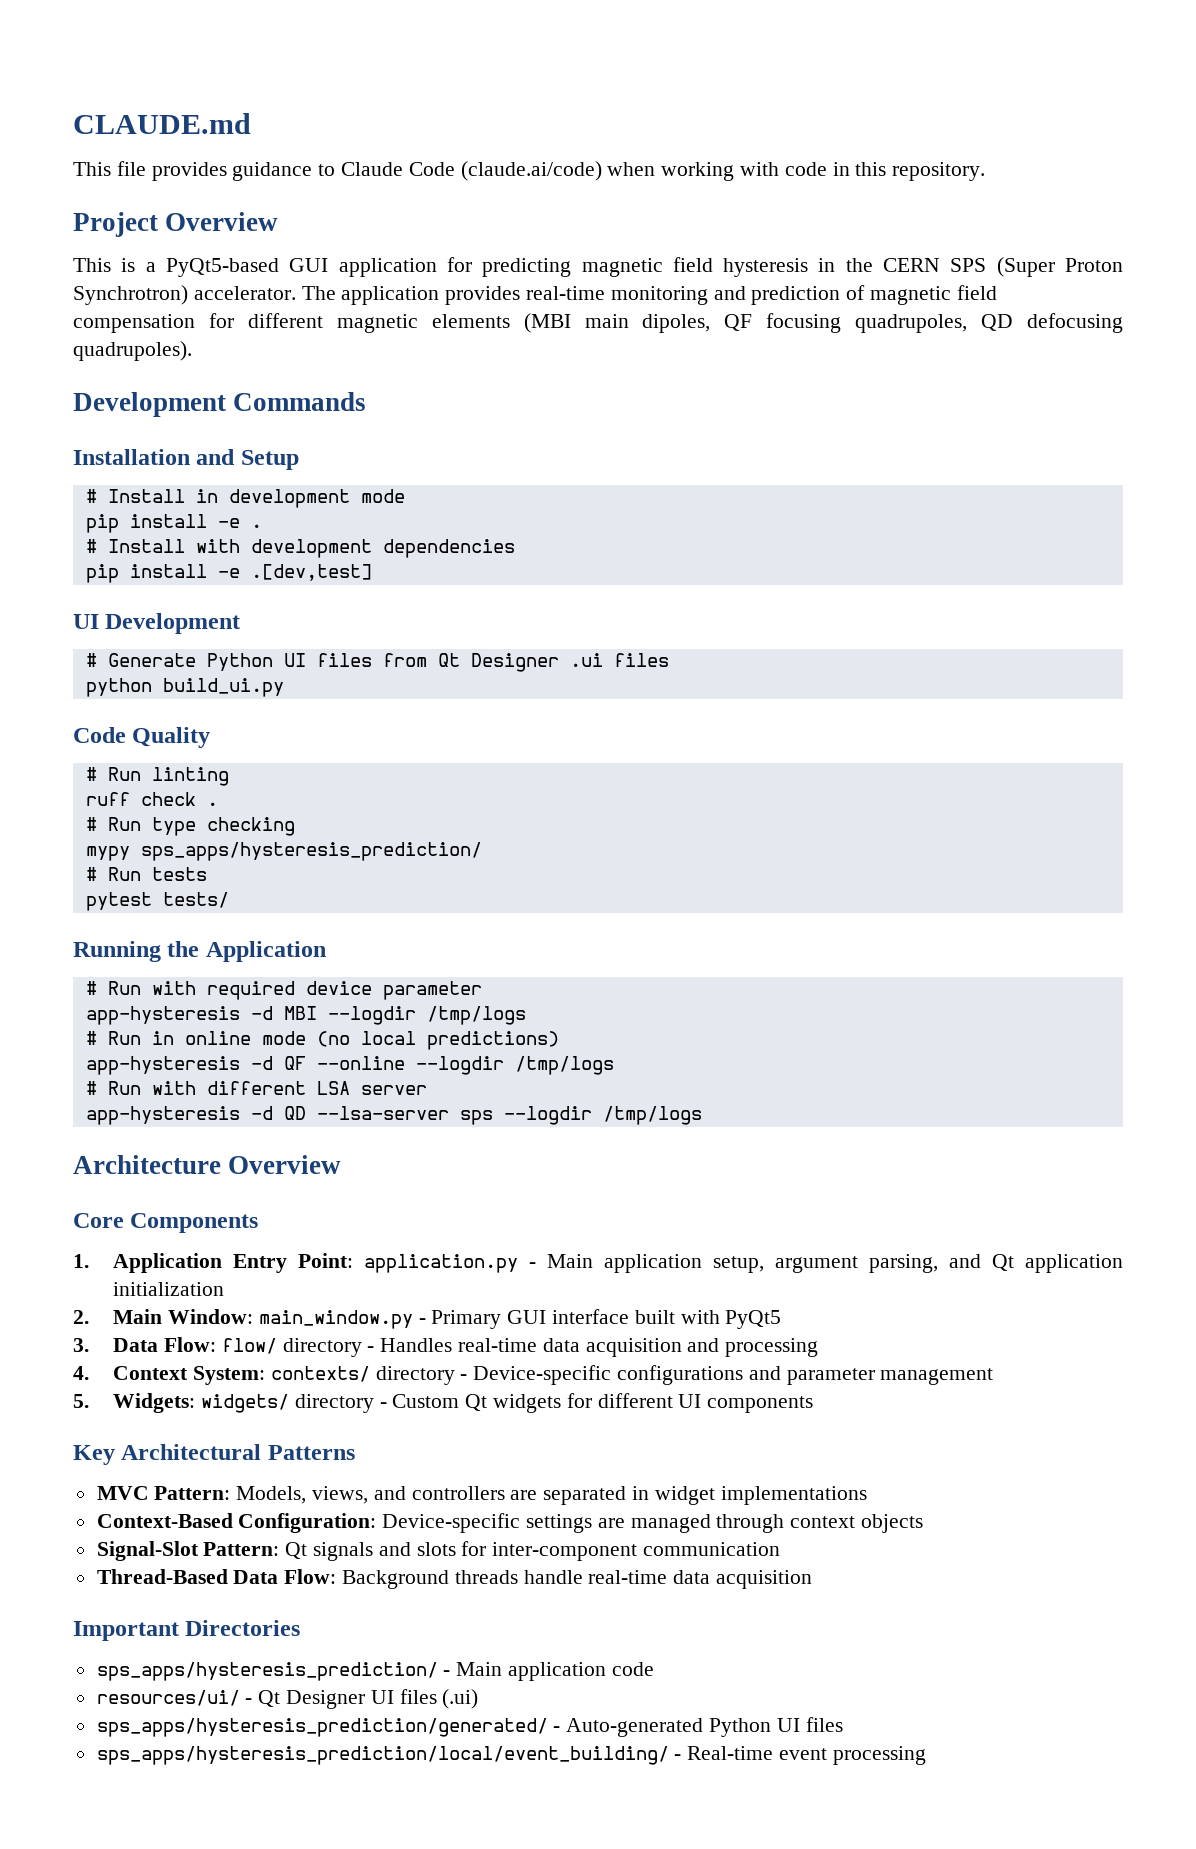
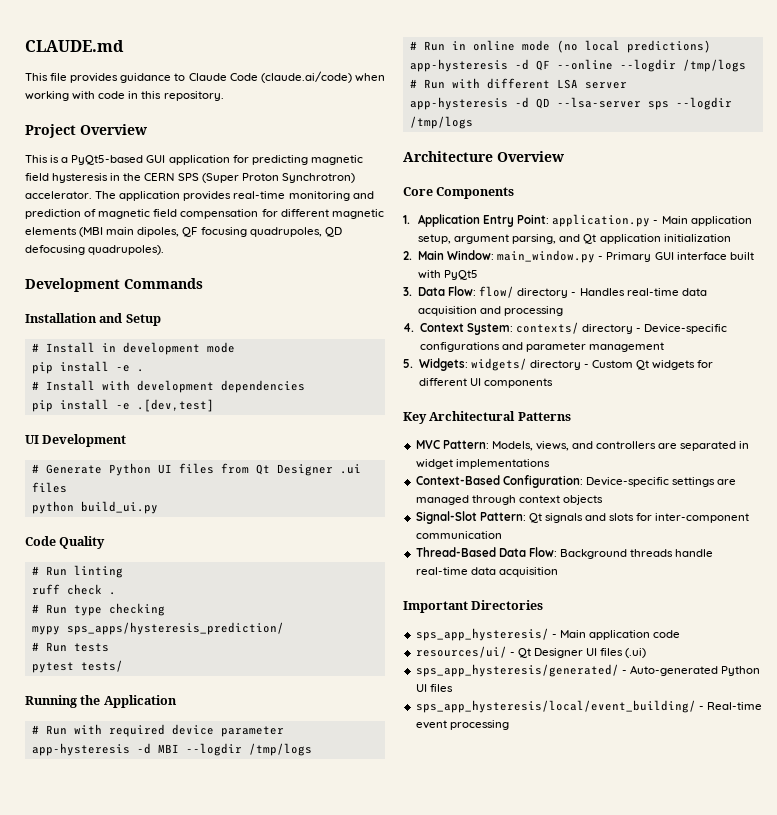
- sps_apps/hysteresis_prediction/ - Main application code
+ sps_app_hysteresis/ - Main application code
- sps_apps/hysteresis_prediction/generated/ - Auto-generated Python UI files
+ sps_app_hysteresis/generated/ - Auto-generated Python UI files
- sps_apps/hysteresis_prediction/local/event_building/ - Real-time event processing
+ sps_app_hysteresis/local/event_building/ - Real-time event processing

